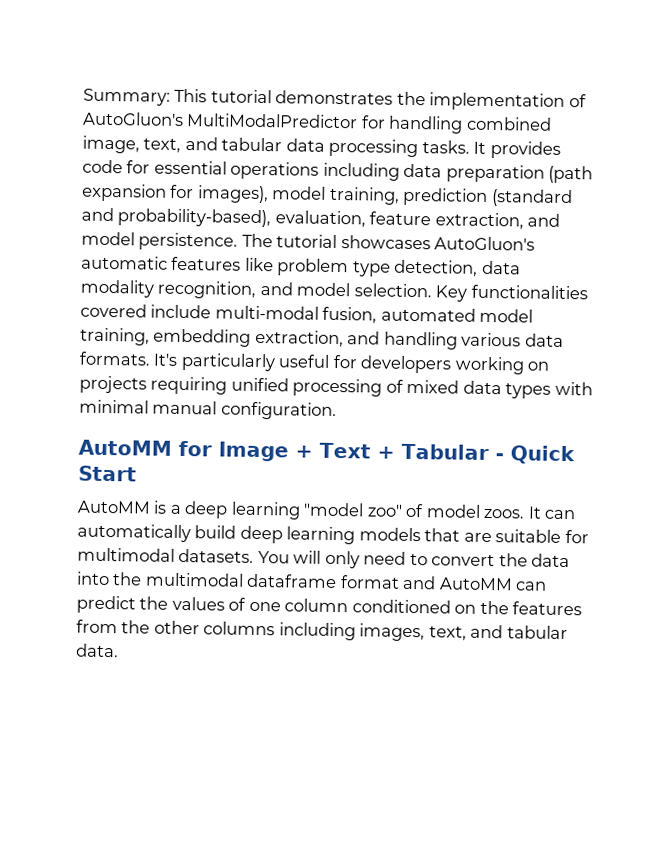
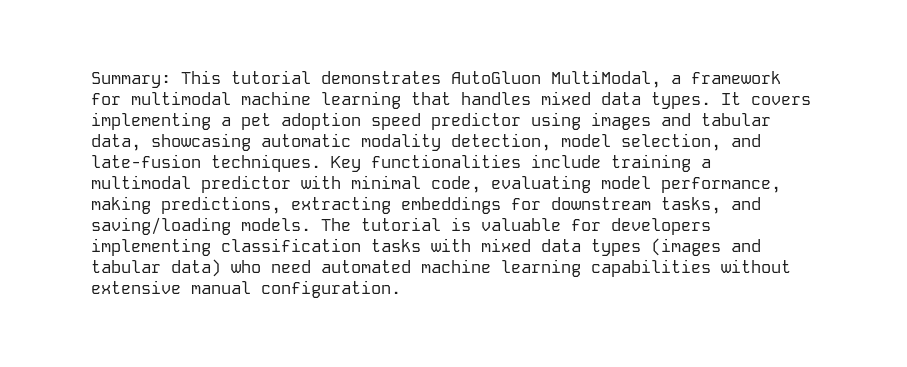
- Summary: This tutorial demonstrates the implementation of AutoGluon's MultiModalPredictor for handling combined image, text, and tabular data processing tasks. It provides code for essential operations including data preparation (path expansion for images), model training, prediction (standard and probability-based), evaluation, feature extraction, and model persistence. The tutorial showcases AutoGluon's automatic features like problem type detection, data modality recognition, and model selection. Key functionalities covered include multi-modal fusion, automated model training, embedding extraction, and handling various data formats. It's particularly useful for developers working on projects requiring unified processing of mixed data types with minimal manual configuration.
- AutoMM for Image + Text + Tabular - Quick Start
- AutoMM is a deep learning "model zoo" of model zoos. It can automatically build deep learning models that are suitable for multimodal datasets. You will only need to convert the data into the multimodal dataframe format and AutoMM can predict the values of one column conditioned on the features from the other columns including images, text, and tabular data.
+ Summary: This tutorial demonstrates AutoGluon MultiModal, a framework for multimodal machine learning that handles mixed data types. It covers implementing a pet adoption speed predictor using images and tabular data, showcasing automatic modality detection, model selection, and late-fusion techniques. Key functionalities include training a multimodal predictor with minimal code, evaluating model performance, making predictions, extracting embeddings for downstream tasks, and saving/loading models. The tutorial is valuable for developers implementing classification tasks with mixed data types (images and tabular data) who need automated machine learning capabilities without extensive manual configuration.

